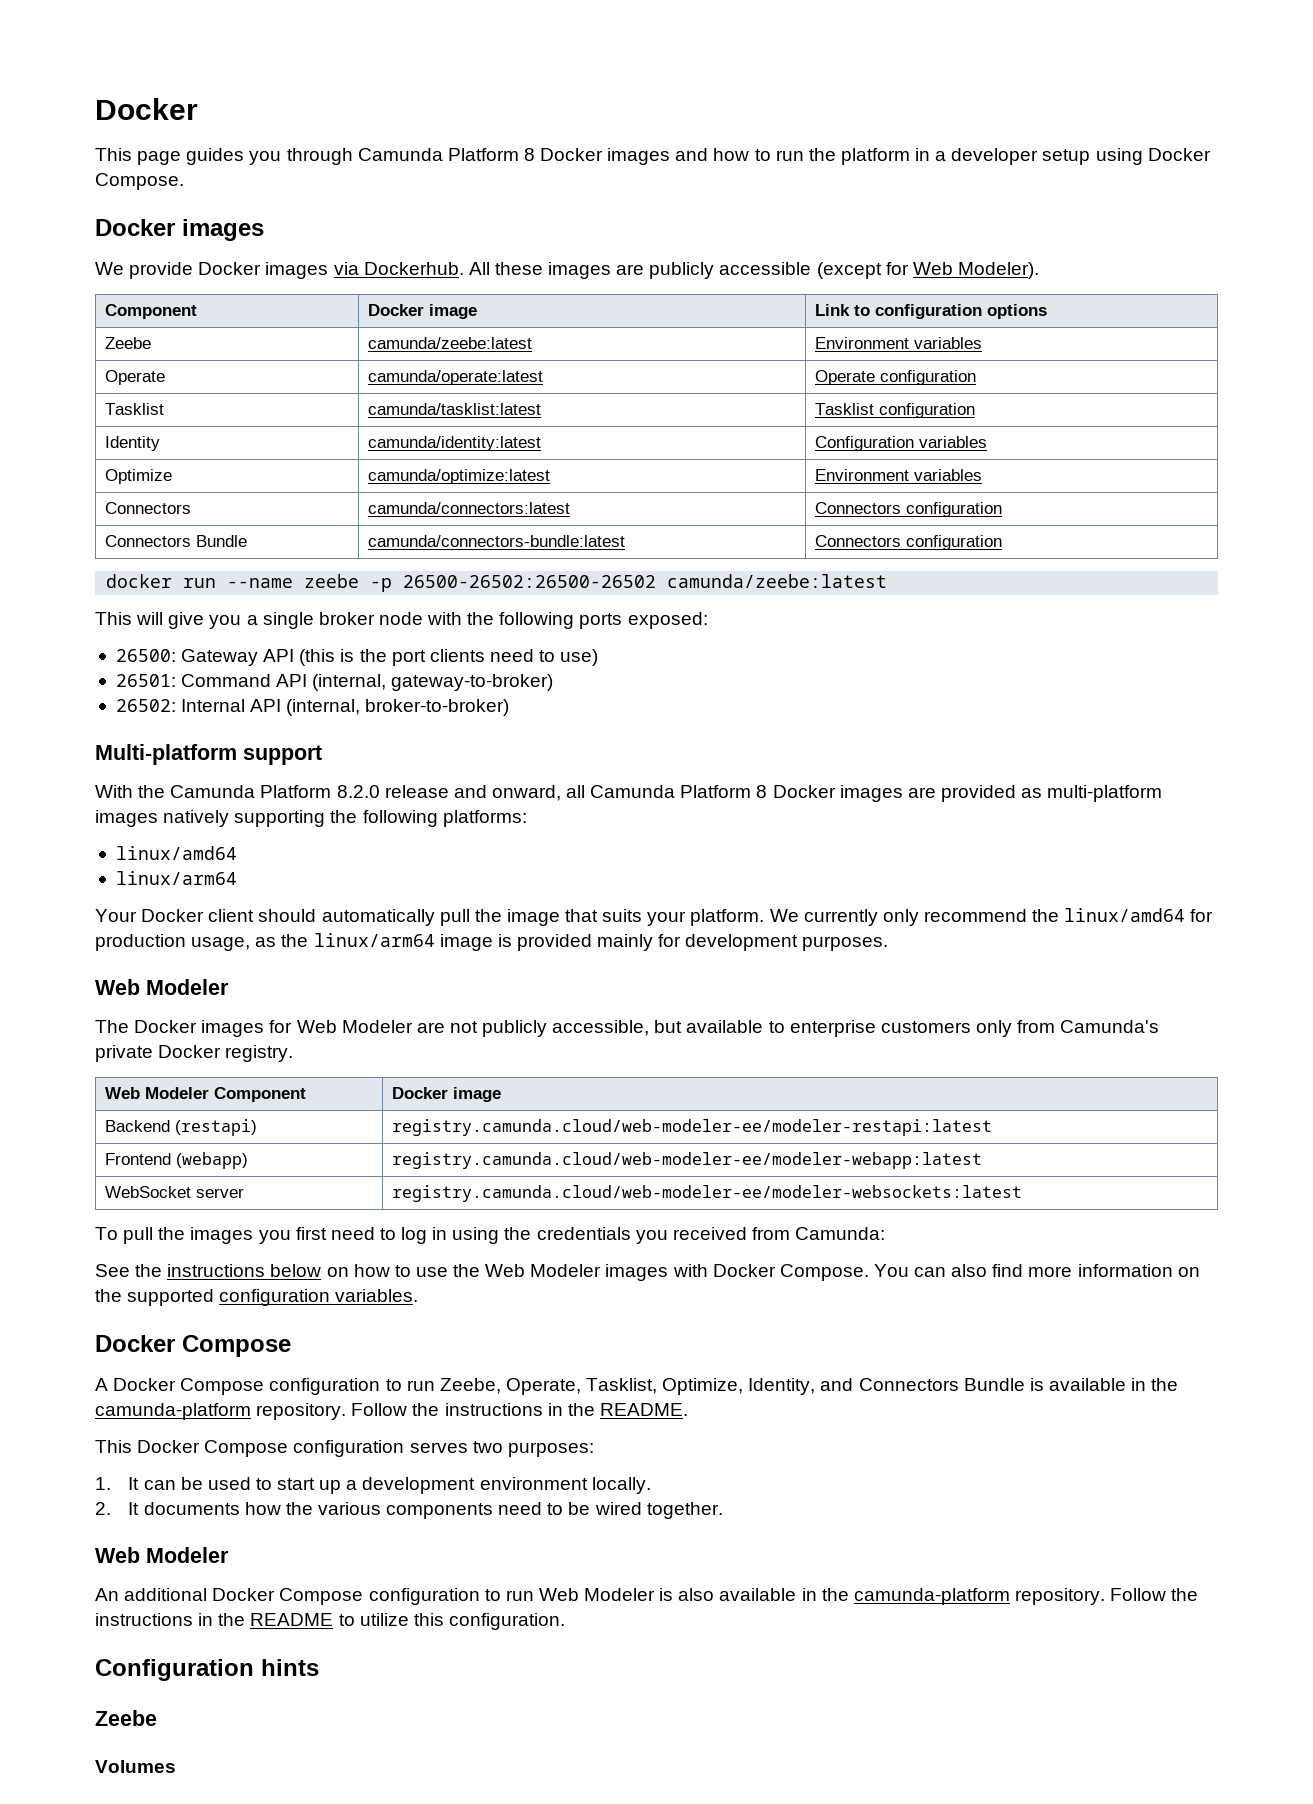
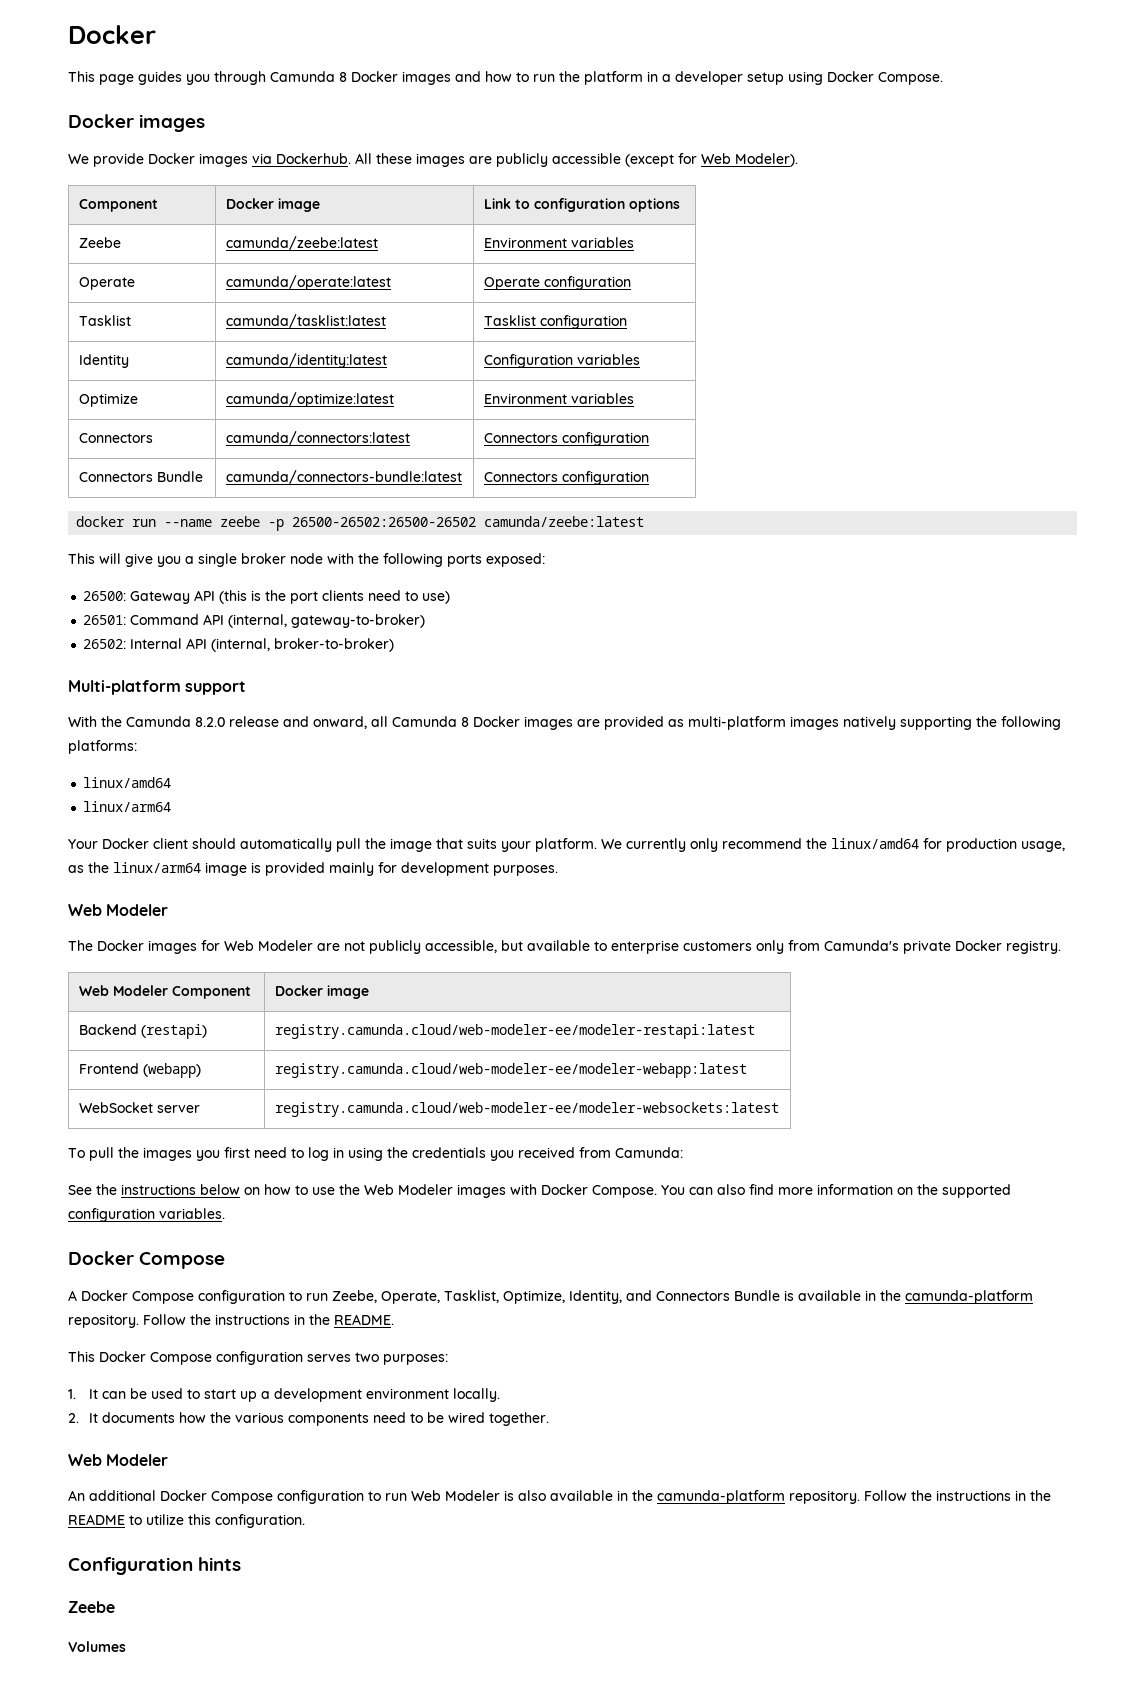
- This page guides you through Camunda Platform 8 Docker images and how to run the platform in a developer setup using Docker Compose.
+ This page guides you through Camunda 8 Docker images and how to run the platform in a developer setup using Docker Compose.
- With the Camunda Platform 8.2.0 release and onward, all Camunda Platform 8 Docker images are provided as multi-platform images natively supporting the following platforms:
+ With the Camunda 8.2.0 release and onward, all Camunda 8 Docker images are provided as multi-platform images natively supporting the following platforms:

